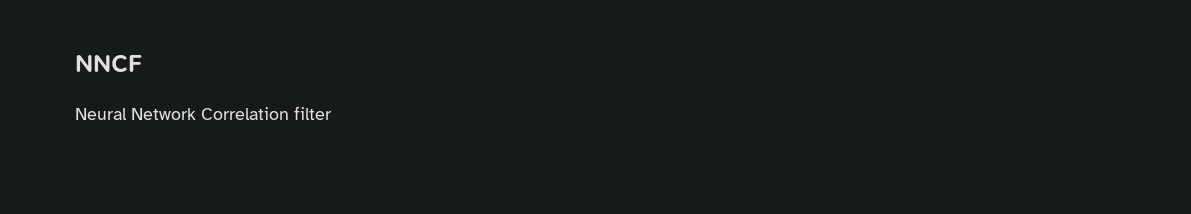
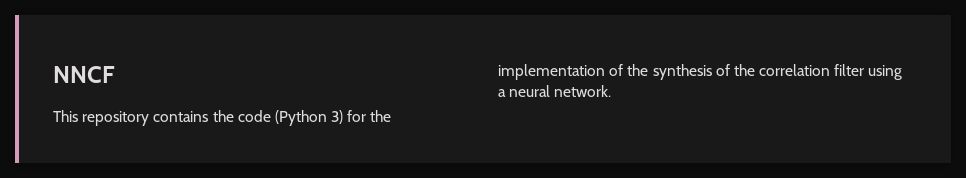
- Neural Network Correlation filter
+ This repository contains the code (Python 3) for the implementation of the synthesis of the correlation filter using a neural network.

